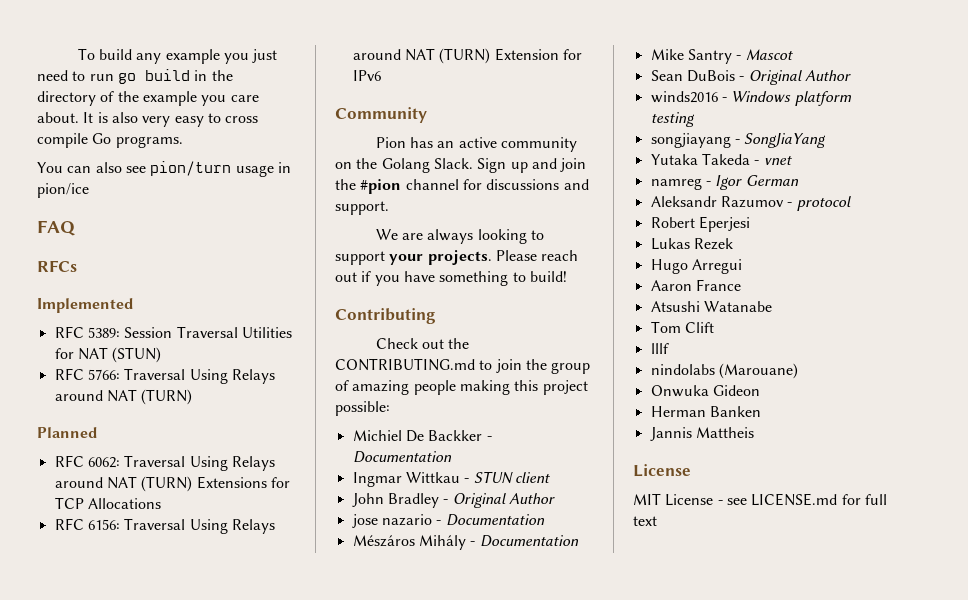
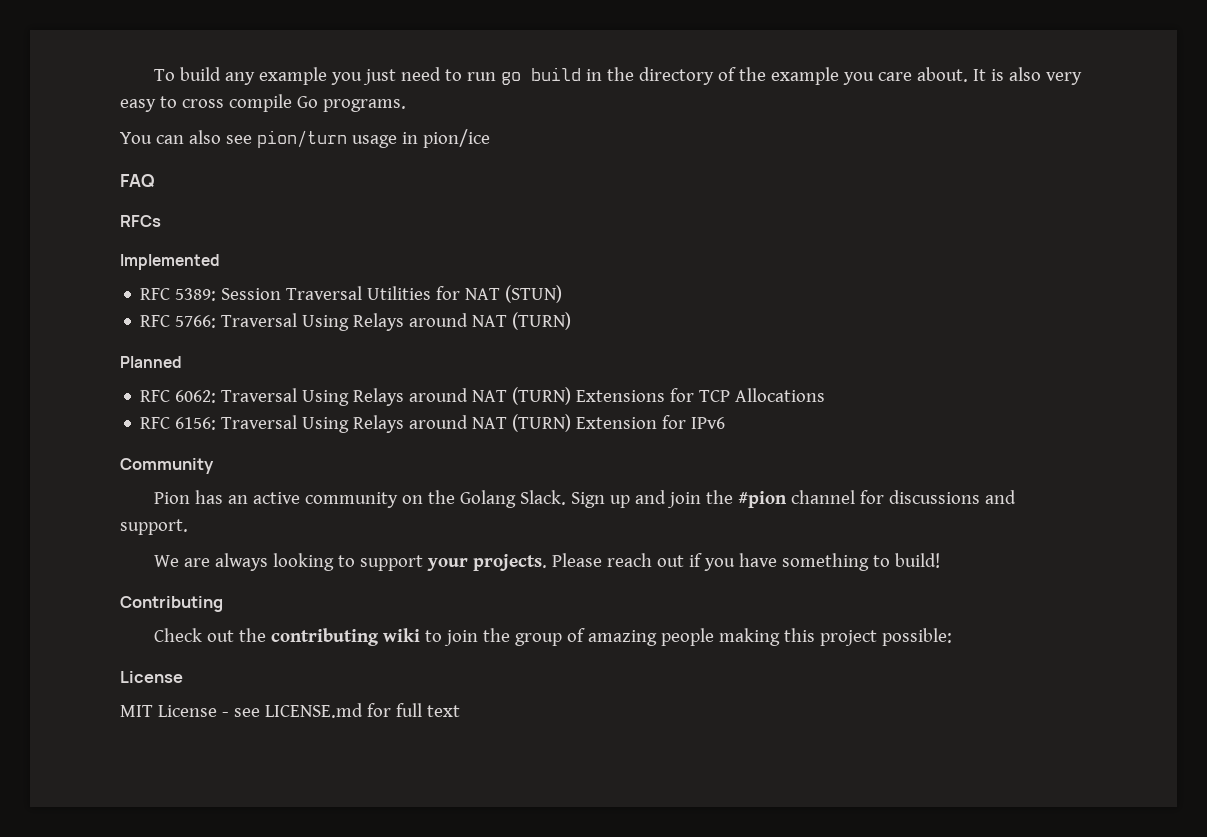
- Check out the CONTRIBUTING.md to join the group of amazing people making this project possible:
+ Check out the contributing wiki to join the group of amazing people making this project possible:
- Michiel De Backker - Documentation
- Ingmar Wittkau - STUN client
- John Bradley - Original Author
- jose nazario - Documentation
- Mészáros Mihály - Documentation
- Mike Santry - Mascot
- Sean DuBois - Original Author
- winds2016 - Windows platform testing
- songjiayang - SongJiaYang
- Yutaka Takeda - vnet
- namreg - Igor German
- Aleksandr Razumov - protocol
- Robert Eperjesi
- Lukas Rezek
- Hugo Arregui
- Aaron France
- Atsushi Watanabe
- Tom Clift
- lllf
- nindolabs (Marouane)
- Onwuka Gideon
- Herman Banken
- Jannis Mattheis

